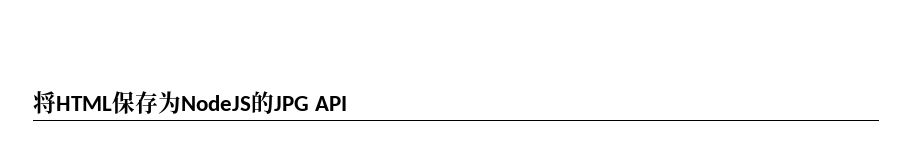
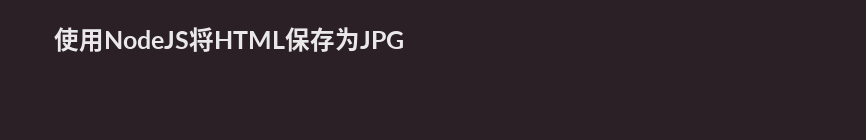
- 将HTML保存为NodeJS的JPG API
+ 使用NodeJS将HTML保存为JPG

